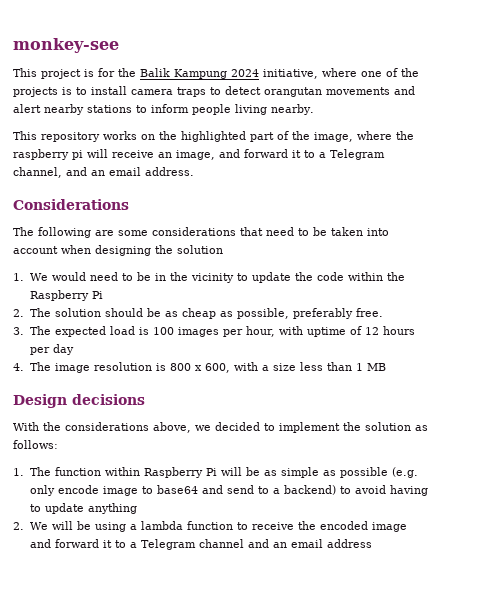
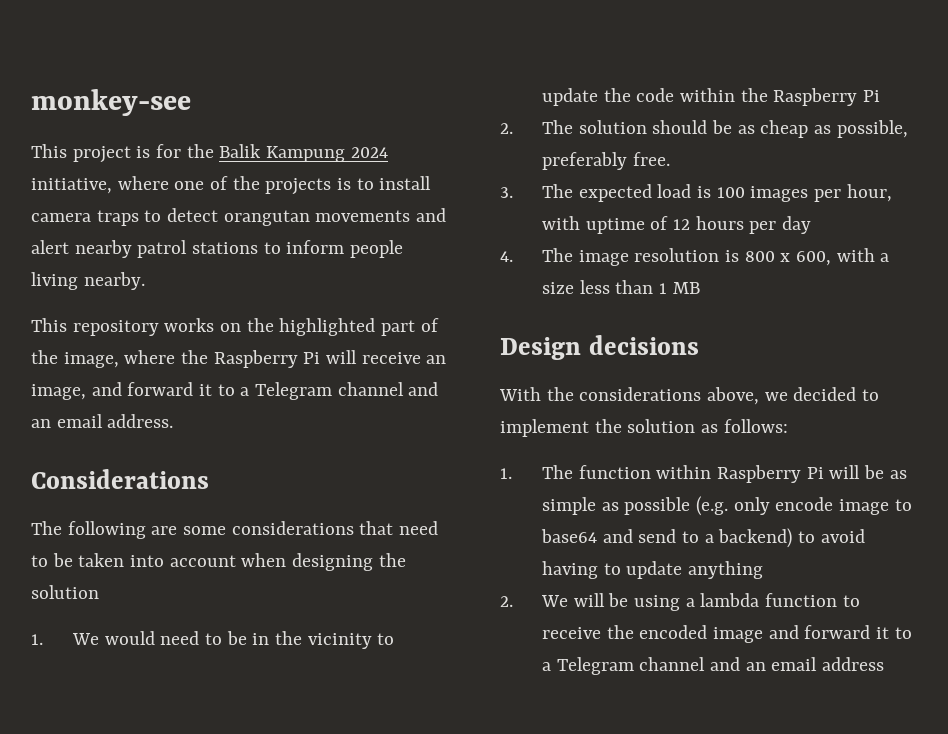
- This project is for the Balik Kampung 2024 initiative, where one of the projects is to install camera traps to detect orangutan movements and alert nearby stations to inform people living nearby.
+ This project is for the Balik Kampung 2024 initiative, where one of the projects is to install camera traps to detect orangutan movements and alert nearby patrol stations to inform people living nearby.
- This repository works on the highlighted part of the image, where the raspberry pi will receive an image, and forward it to a Telegram channel, and an email address.
+ This repository works on the highlighted part of the image, where the Raspberry Pi will receive an image, and forward it to a Telegram channel and an email address.

